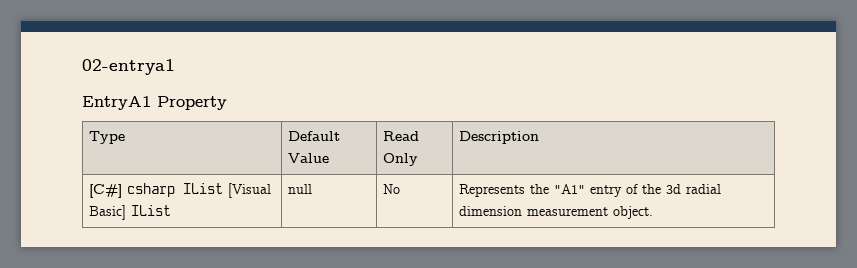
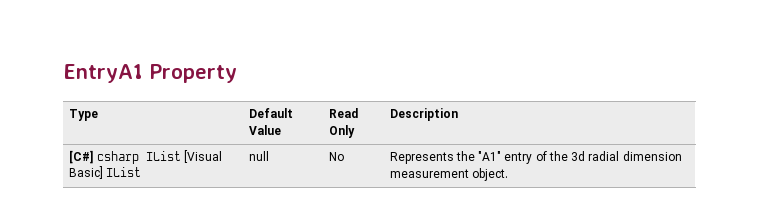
- 02-entrya1

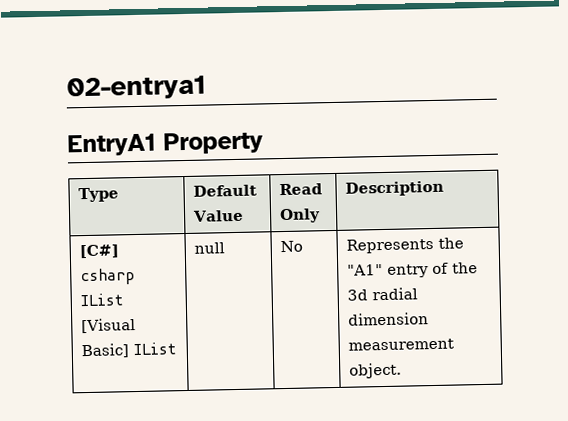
+ 02-entrya1

